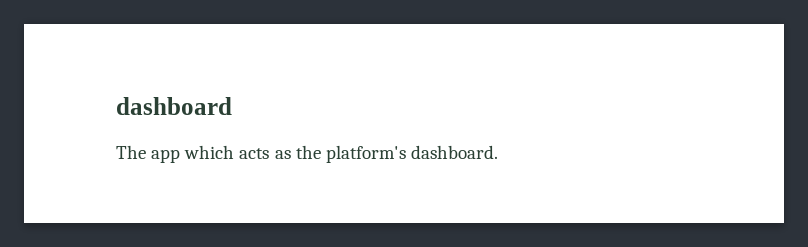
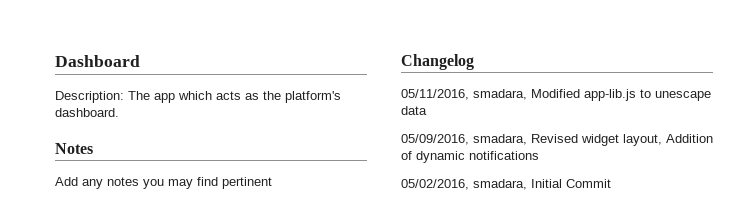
- dashboard
- The app which acts as the platform's dashboard.
+ Dashboard
+ Description: The app which acts as the platform's dashboard.
+ Notes
+ Add any notes you may find pertinent
+ Changelog
+ 05/11/2016, smadara, Modified app-lib.js to unescape data
+ 05/09/2016, smadara, Revised widget layout, Addition of dynamic notifications
+ 05/02/2016, smadara, Initial Commit

